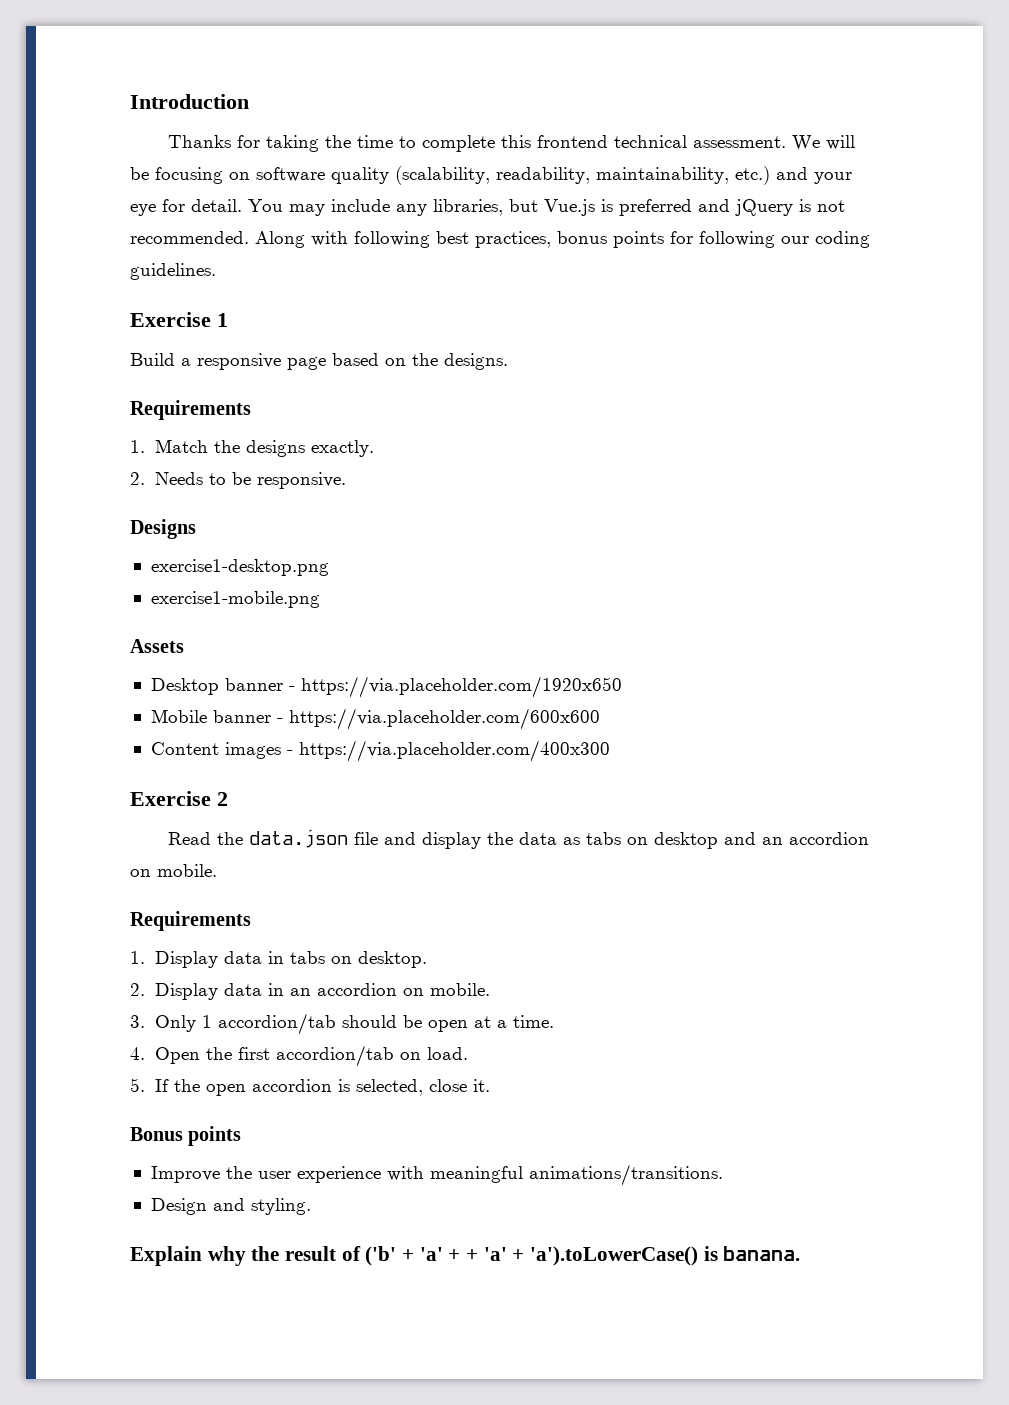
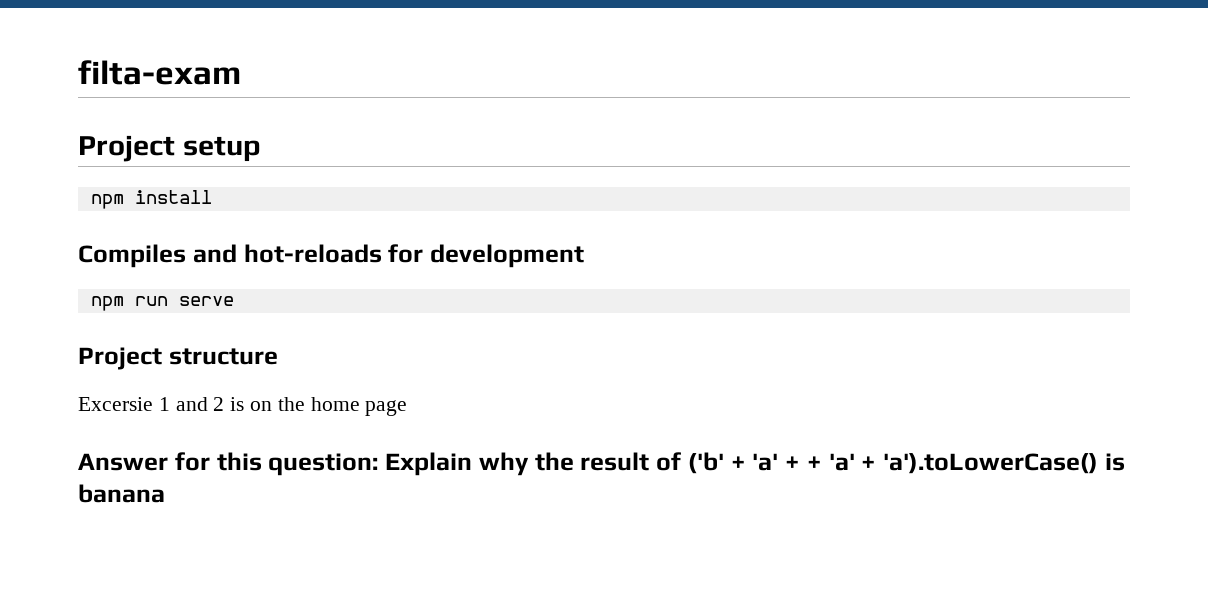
- Introduction
- Thanks for taking the time to complete this frontend technical assessment. We will be focusing on software quality (scalability, readability, maintainability, etc.) and your eye for detail. You may include any libraries, but Vue.js is preferred and jQuery is not recommended. Along with following best practices, bonus points for following our coding guidelines.
- Exercise 1
- Build a responsive page based on the designs.
- Requirements
- 1. Match the designs exactly.
- 2. Needs to be responsive.
- Designs
- exercise1-desktop.png
- exercise1-mobile.png
- Assets
- Desktop banner - https://via.placeholder.com/1920x650
- Mobile banner - https://via.placeholder.com/600x600
- Content images - https://via.placeholder.com/400x300
- Exercise 2
- Read the data.json file and display the data as tabs on desktop and an accordion on mobile.
- Requirements
- 1. Display data in tabs on desktop.
- 2. Display data in an accordion on mobile.
- 3. Only 1 accordion/tab should be open at a time.
- 4. Open the first accordion/tab on load.
- 5. If the open accordion is selected, close it.
- Bonus points
- Improve the user experience with meaningful animations/transitions.
- Design and styling.
- Explain why the result of ('b' + 'a' + + 'a' + 'a').toLowerCase() is banana.
+ filta-exam
+ Project setup
+ npm install
+ Compiles and hot-reloads for development
+ npm run serve
+ Project structure
+ Excersie 1 and 2 is on the home page
+ Answer for this question: Explain why the result of ('b' + 'a' + + 'a' + 'a').toLowerCase() is banana

